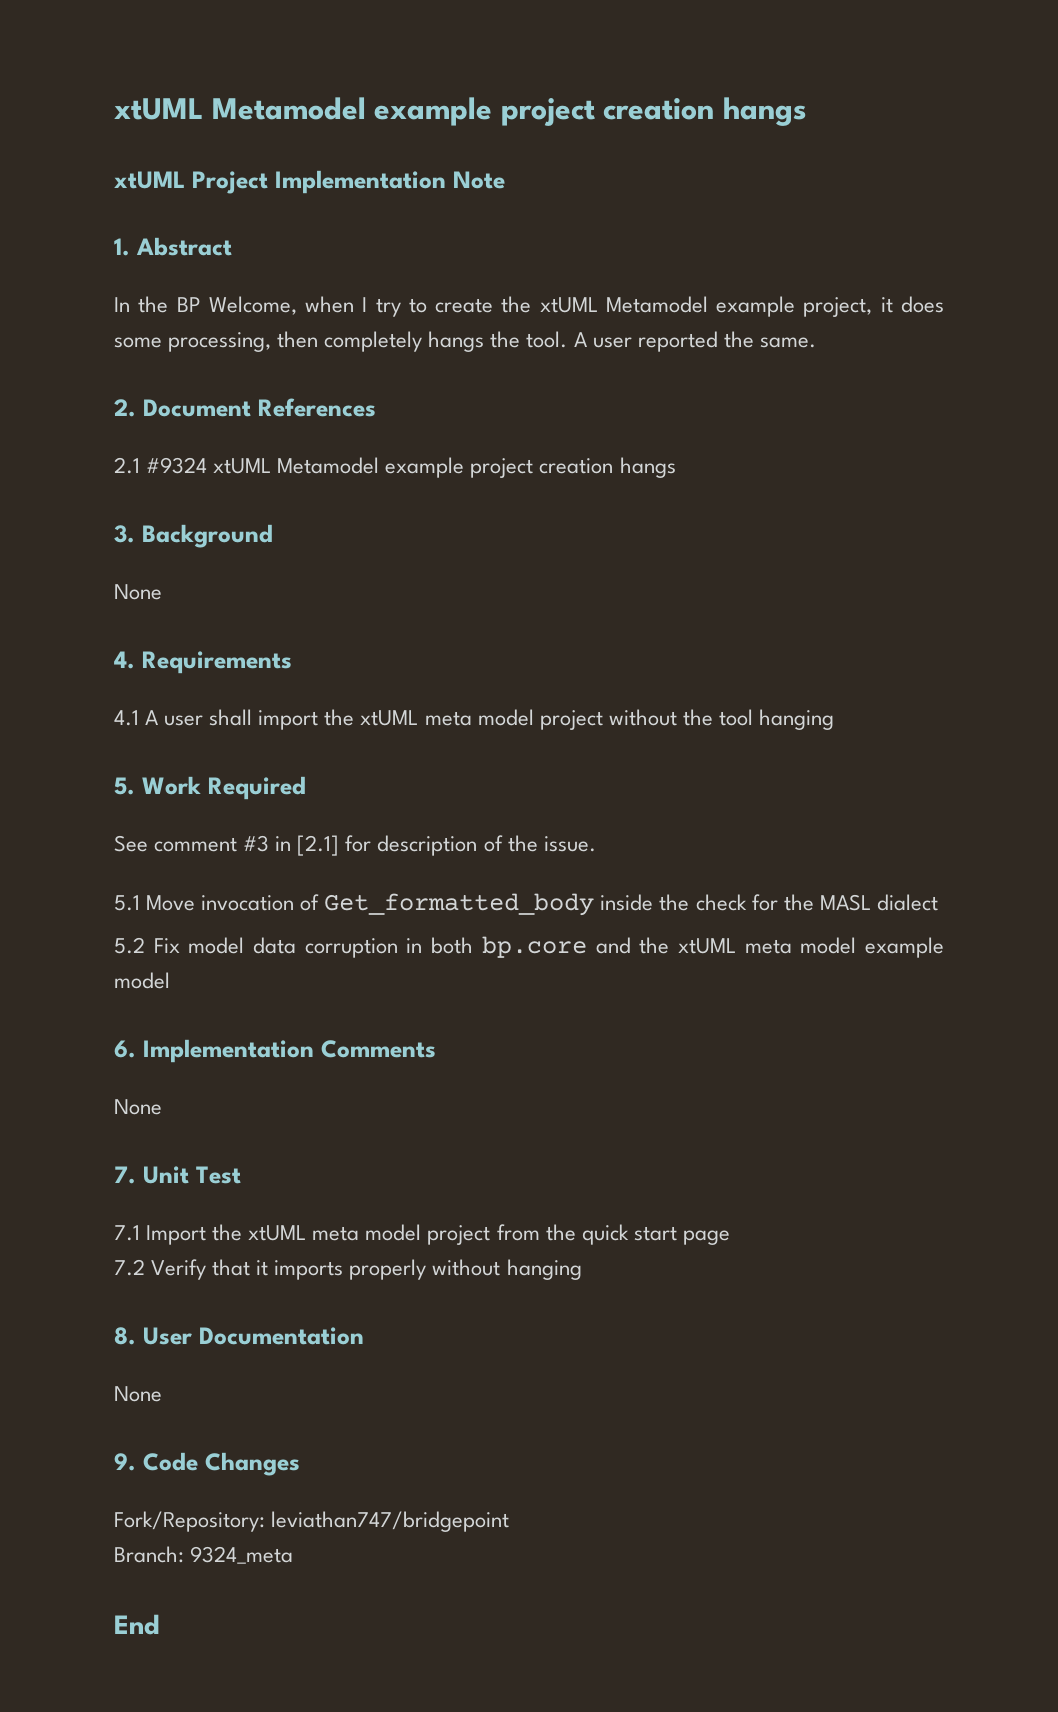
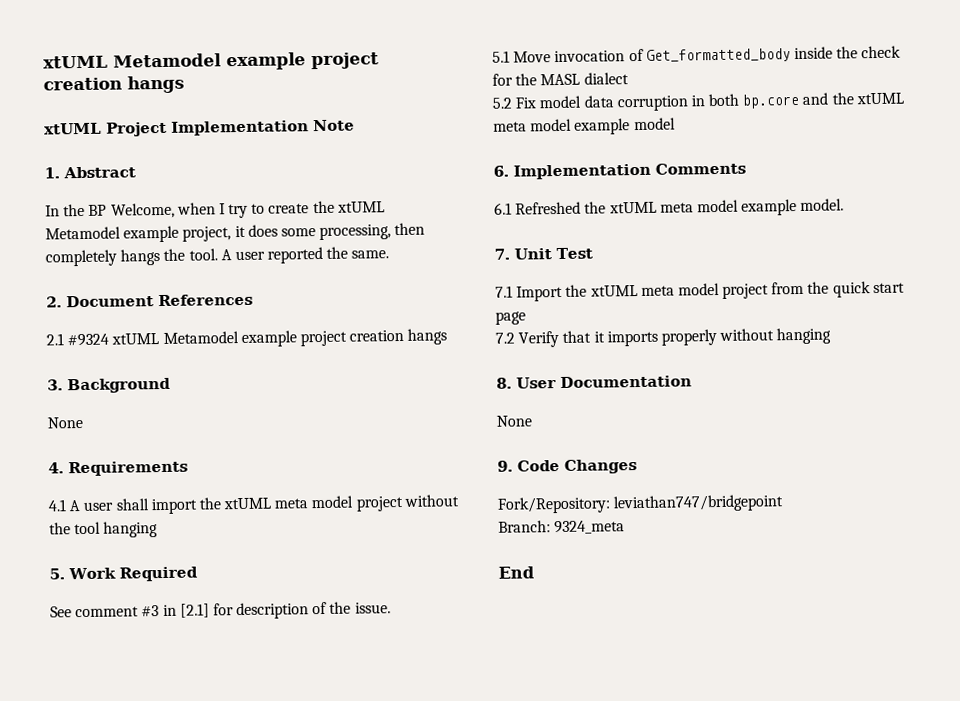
  6. Implementation Comments
- None
+ 6.1 Refreshed the xtUML meta model example model.

